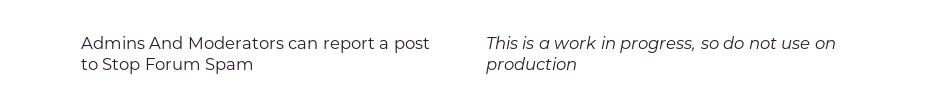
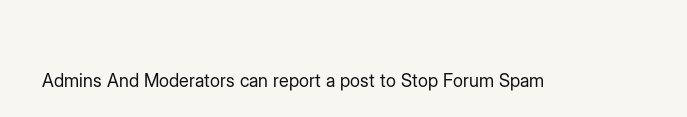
- This is a work in progress, so do not use on production

